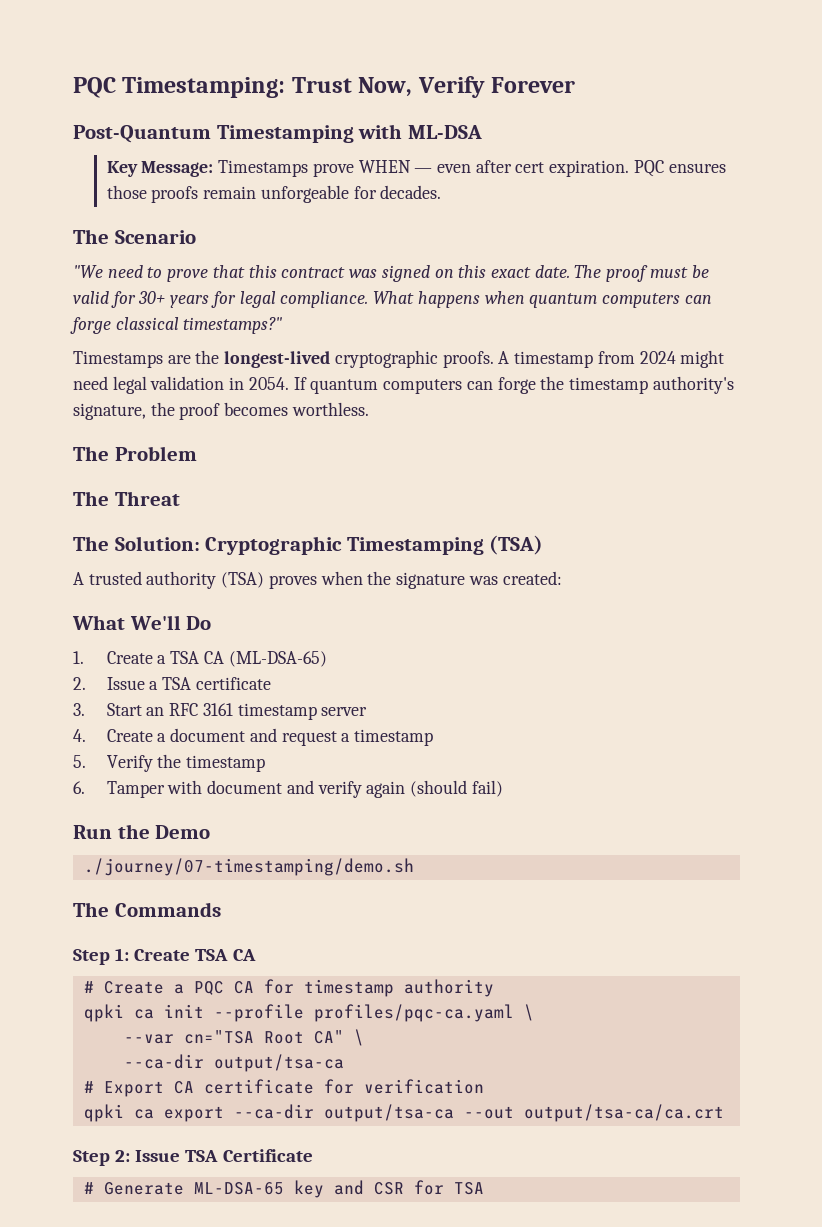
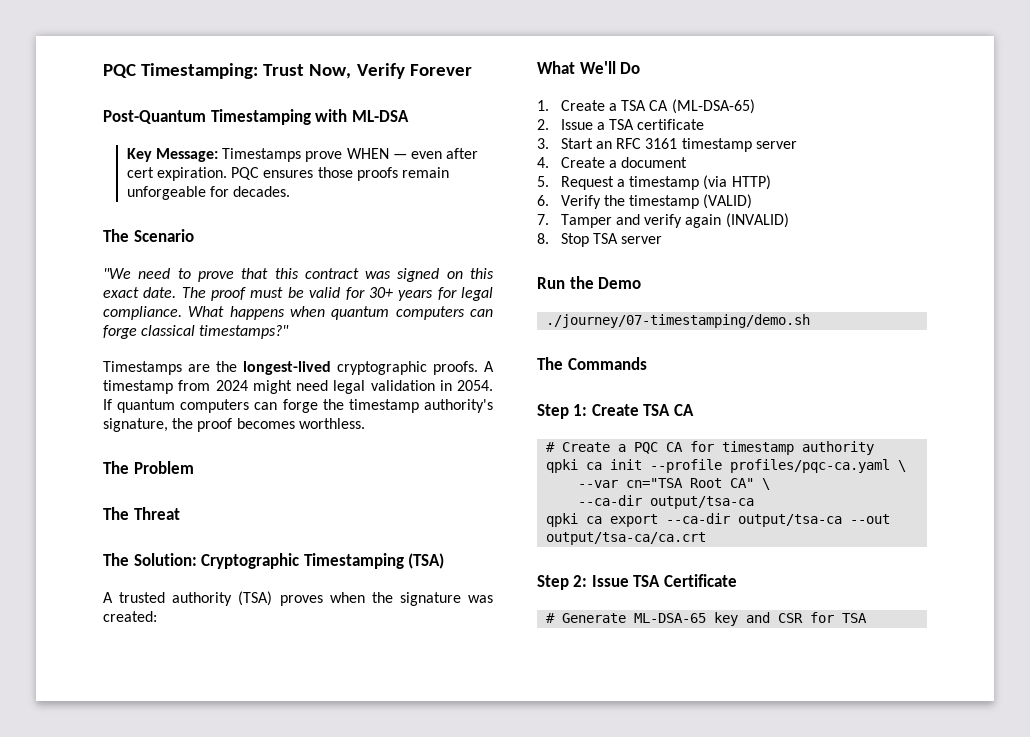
- 4. Create a document and request a timestamp
- 5. Verify the timestamp
- 6. Tamper with document and verify again (should fail)
+ 4. Create a document
+ 5. Request a timestamp (via HTTP)
+ 6. Verify the timestamp (VALID)
+ 7. Tamper and verify again (INVALID)
+ 8. Stop TSA server
- # Export CA certificate for verification

